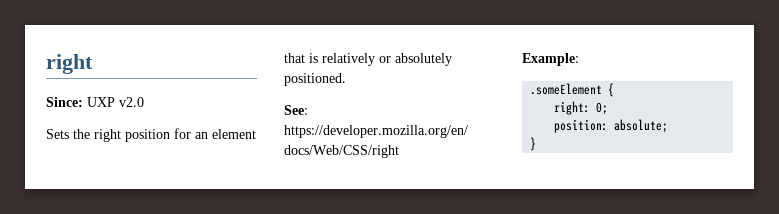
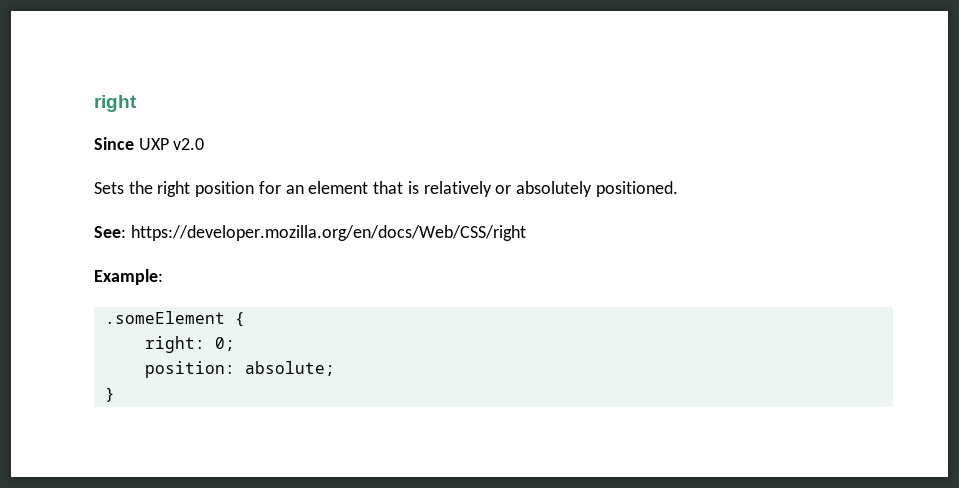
- Since: UXP v2.0
+ Since UXP v2.0

